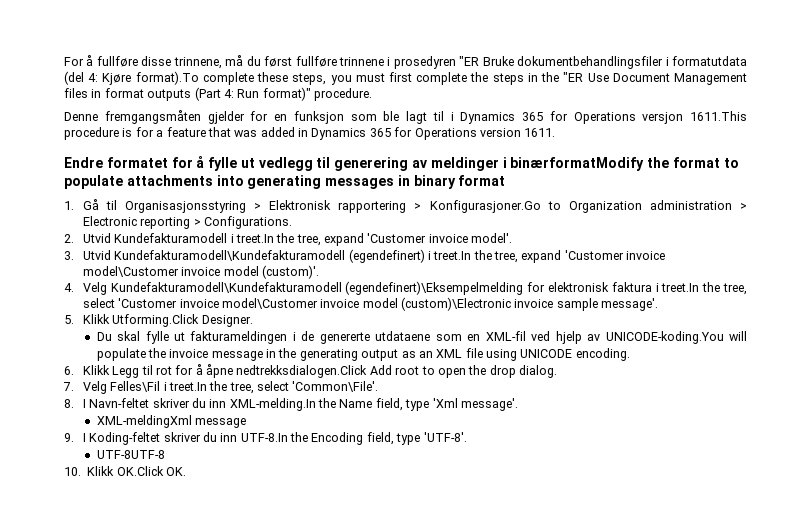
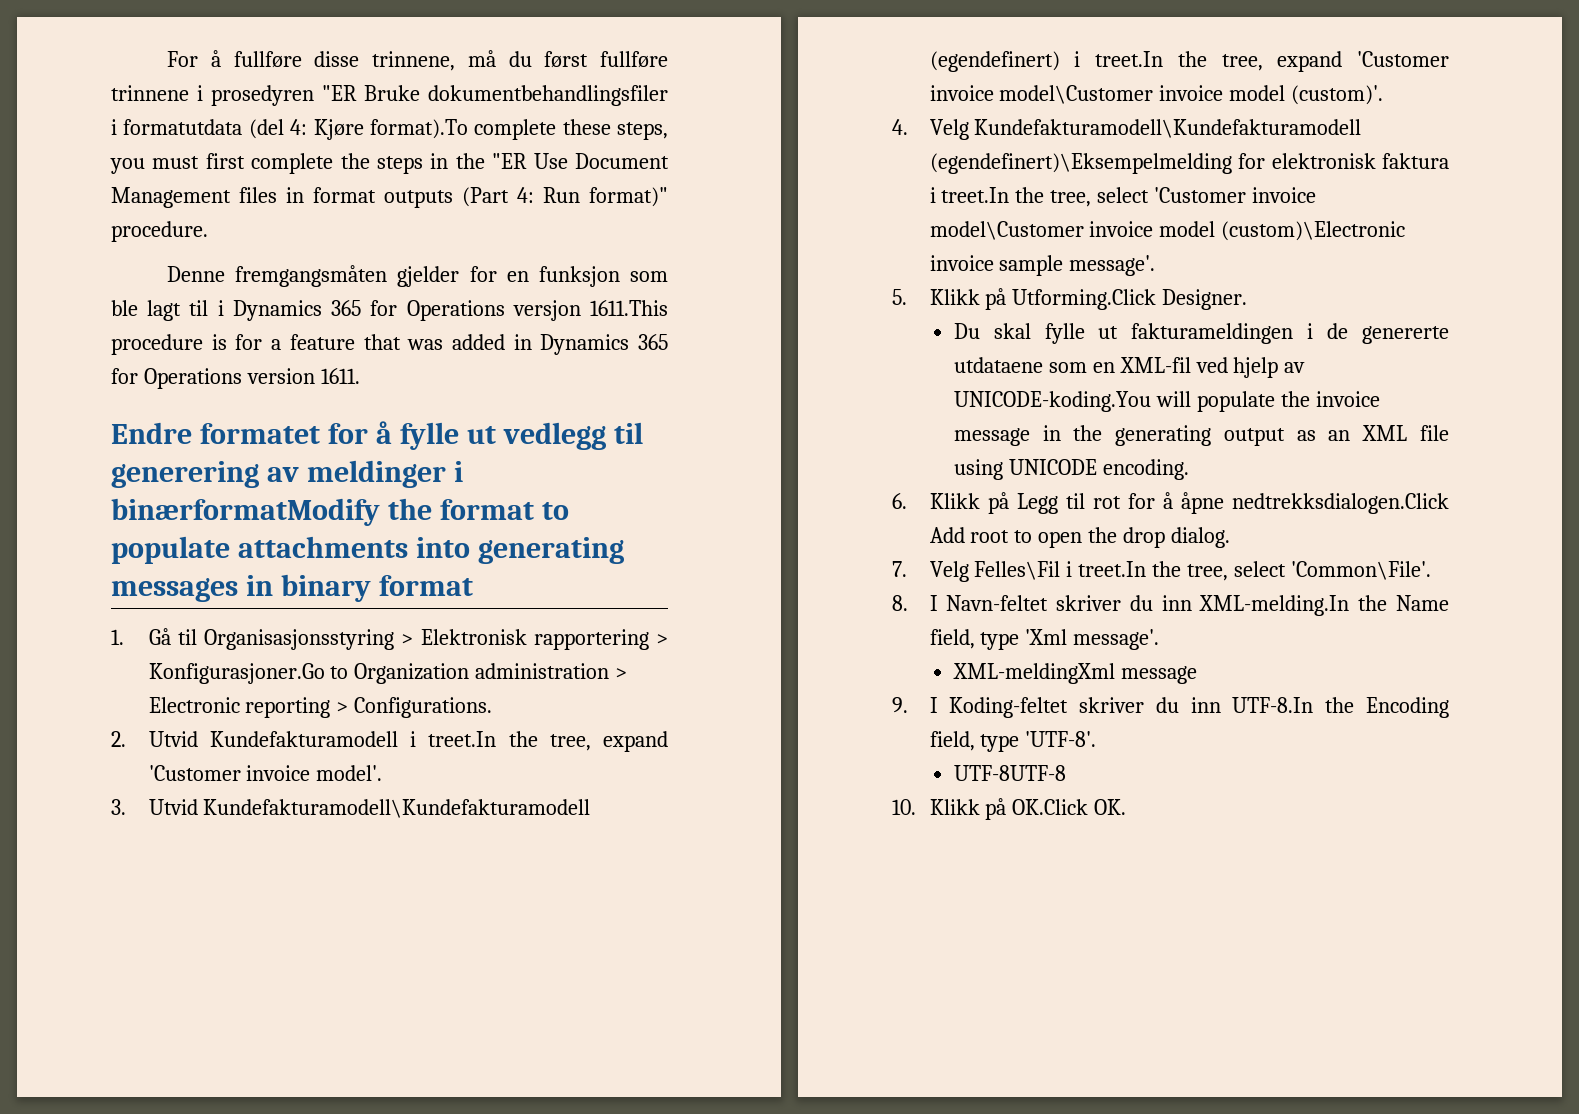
- 5. Klikk Utforming.Click Designer.
+ 5. Klikk på Utforming.Click Designer.
- 6. Klikk Legg til rot for å åpne nedtrekksdialogen.Click Add root to open the drop dialog.
+ 6. Klikk på Legg til rot for å åpne nedtrekksdialogen.Click Add root to open the drop dialog.
- 10. Klikk OK.Click OK.
+ 10. Klikk på OK.Click OK.

